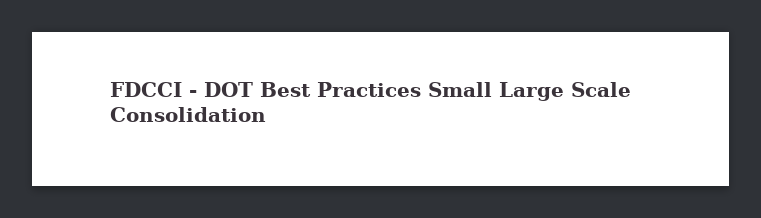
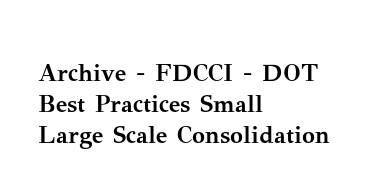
- FDCCI - DOT Best Practices Small Large Scale Consolidation
+ Archive - FDCCI - DOT Best Practices Small Large Scale Consolidation

